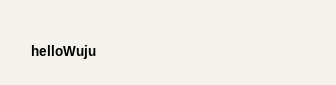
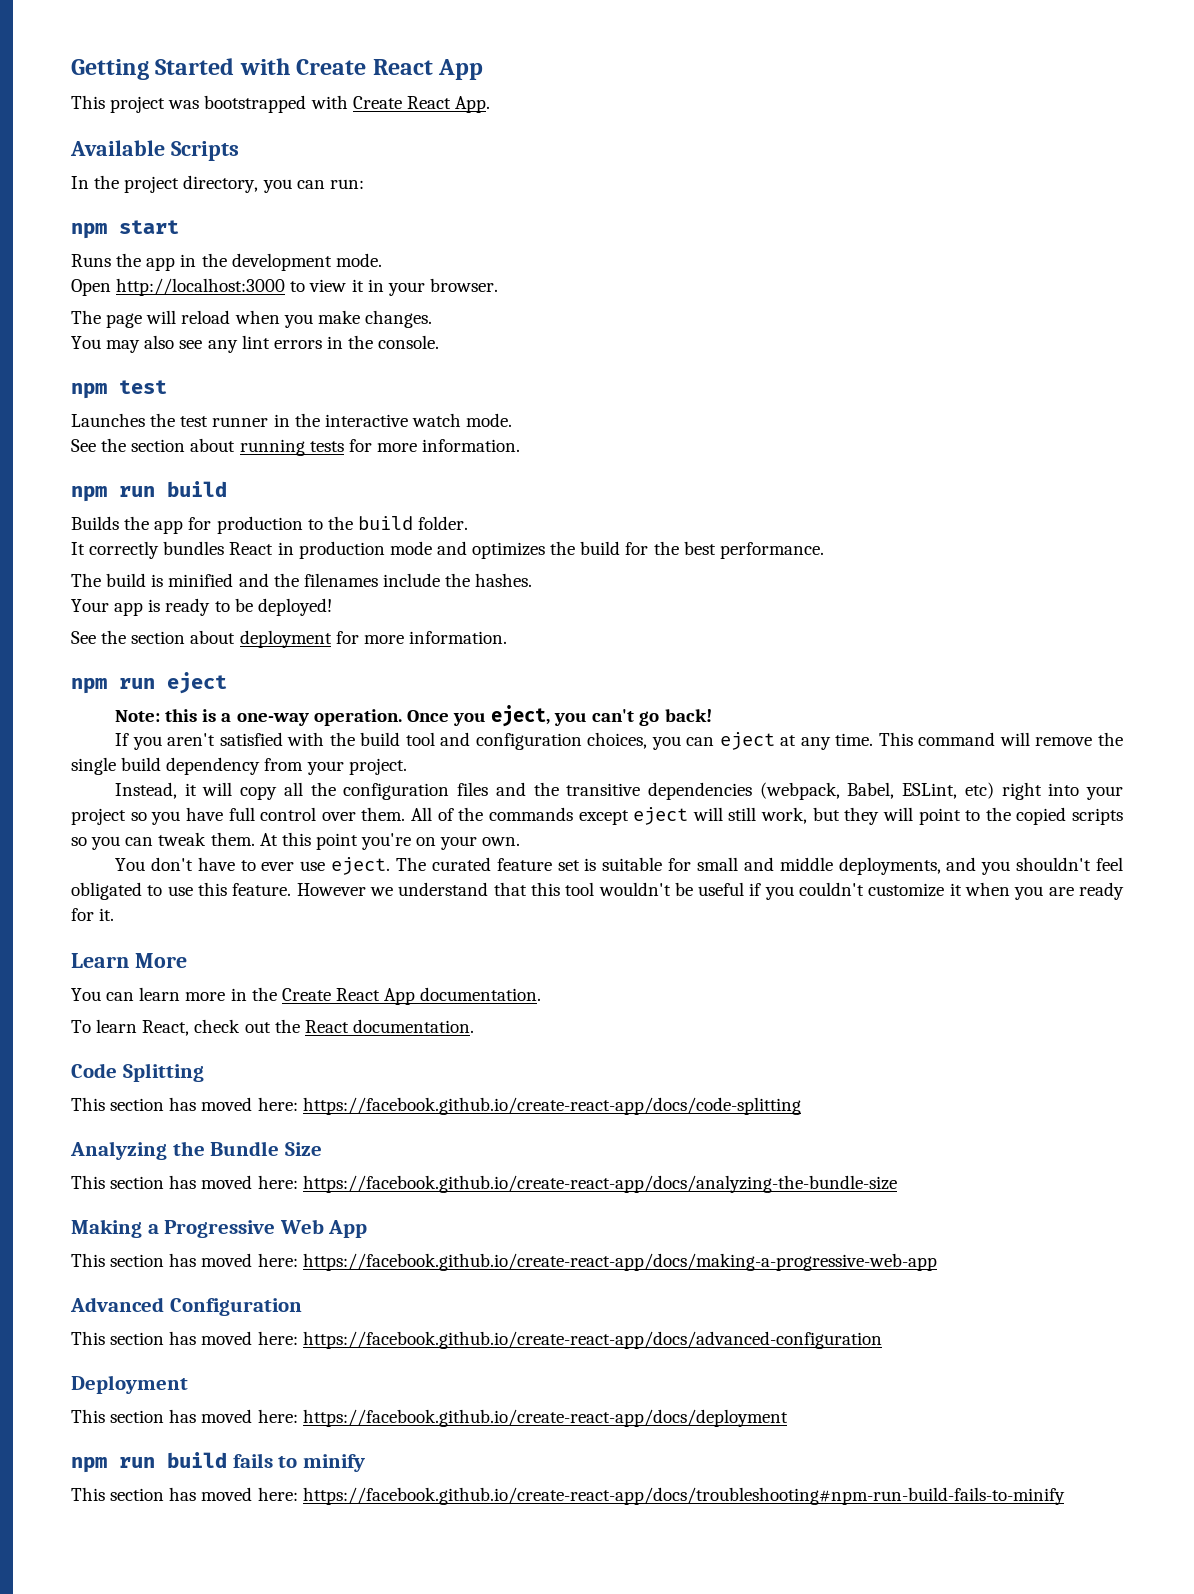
- helloWuju
+ Getting Started with Create React App
+ This project was bootstrapped with Create React App.
+ Available Scripts
+ In the project directory, you can run:
+ npm start
+ Runs the app in the development mode.
+ Open http://localhost:3000 to view it in your browser.
+ The page will reload when you make changes.
+ You may also see any lint errors in the console.
+ npm test
+ Launches the test runner in the interactive watch mode.
+ See the section about running tests for more information.
+ npm run build
+ Builds the app for production to the build folder.
+ It correctly bundles React in production mode and optimizes the build for the best performance.
+ The build is minified and the filenames include the hashes.
+ Your app is ready to be deployed!
+ See the section about deployment for more information.
+ npm run eject
+ Note: this is a one-way operation. Once you eject, you can't go back!
+ If you aren't satisfied with the build tool and configuration choices, you can eject at any time. This command will remove the single build dependency from your project.
+ Instead, it will copy all the configuration files and the transitive dependencies (webpack, Babel, ESLint, etc) right into your project so you have full control over them. All of the commands except eject will still work, but they will point to the copied scripts so you can tweak them. At this point you're on your own.
+ You don't have to ever use eject. The curated feature set is suitable for small and middle deployments, and you shouldn't feel obligated to use this feature. However we understand that this tool wouldn't be useful if you couldn't customize it when you are ready for it.
+ Learn More
+ You can learn more in the Create React App documentation.
+ To learn React, check out the React documentation.
+ Code Splitting
+ This section has moved here: https://facebook.github.io/create-react-app/docs/code-splitting
+ Analyzing the Bundle Size
+ This section has moved here: https://facebook.github.io/create-react-app/docs/analyzing-the-bundle-size
+ Making a Progressive Web App
+ This section has moved here: https://facebook.github.io/create-react-app/docs/making-a-progressive-web-app
+ Advanced Configuration
+ This section has moved here: https://facebook.github.io/create-react-app/docs/advanced-configuration
+ Deployment
+ This section has moved here: https://facebook.github.io/create-react-app/docs/deployment
+ npm run build fails to minify
+ This section has moved here: https://facebook.github.io/create-react-app/docs/troubleshooting#npm-run-build-fails-to-minify

